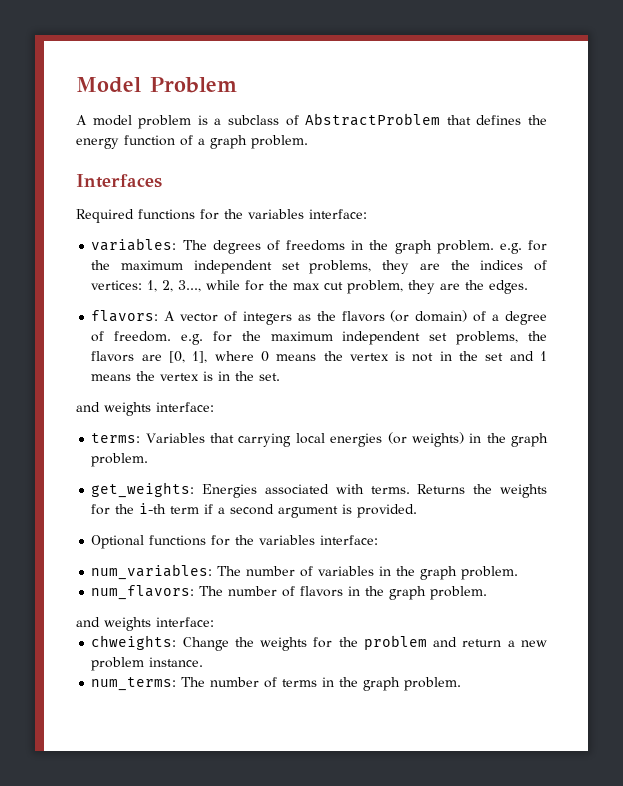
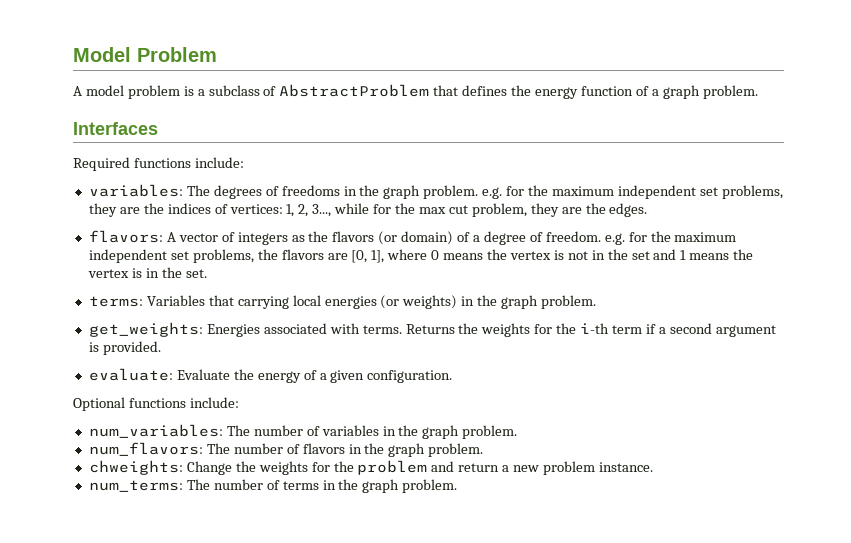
- Required functions for the variables interface:
+ Required functions include:
  flavors: A vector of integers as the flavors (or domain) of a degree of freedom. e.g. for the maximum independent set problems, the flavors are [0, 1], where 0 means the vertex is not in the set and 1 means the vertex is in the set.
- and weights interface:
- Optional functions for the variables interface:
+ evaluate: Evaluate the energy of a given configuration.
+ Optional functions include:
  num_flavors: The number of flavors in the graph problem.
- and weights interface:

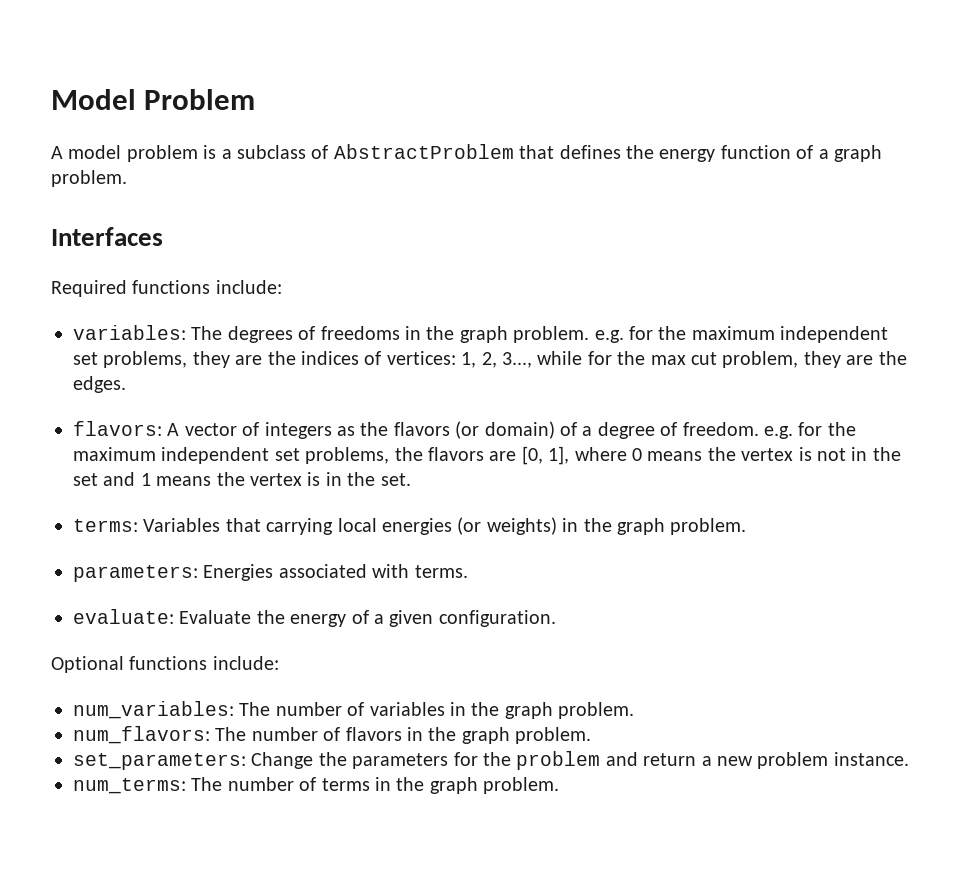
- get_weights: Energies associated with terms. Returns the weights for the i-th term if a second argument is provided.
+ parameters: Energies associated with terms.
- chweights: Change the weights for the problem and return a new problem instance.
+ set_parameters: Change the parameters for the problem and return a new problem instance.

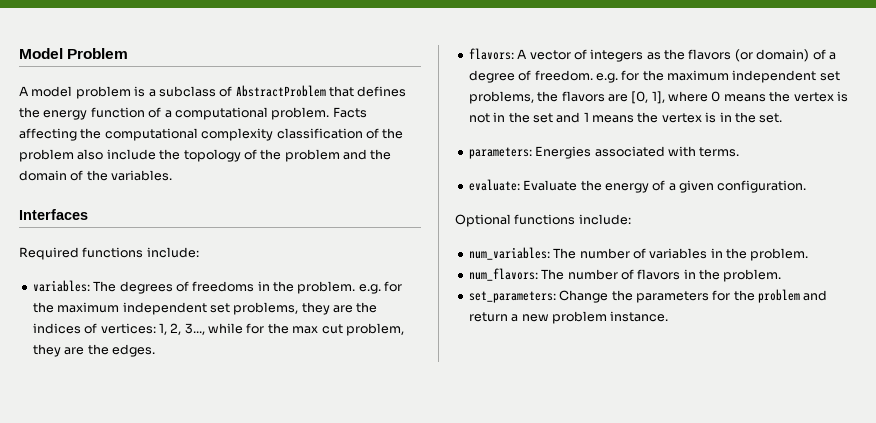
- A model problem is a subclass of AbstractProblem that defines the energy function of a graph problem.
+ A model problem is a subclass of AbstractProblem that defines the energy function of a computational problem. Facts affecting the computational complexity classification of the problem also include the topology of the problem and the domain of the variables.
- variables: The degrees of freedoms in the graph problem. e.g. for the maximum independent set problems, they are the indices of vertices: 1, 2, 3..., while for the max cut problem, they are the edges.
+ variables: The degrees of freedoms in the problem. e.g. for the maximum independent set problems, they are the indices of vertices: 1, 2, 3..., while for the max cut problem, they are the edges.
- terms: Variables that carrying local energies (or weights) in the graph problem.
- num_variables: The number of variables in the graph problem.
+ num_variables: The number of variables in the problem.
- num_flavors: The number of flavors in the graph problem.
+ num_flavors: The number of flavors in the problem.
- num_terms: The number of terms in the graph problem.

